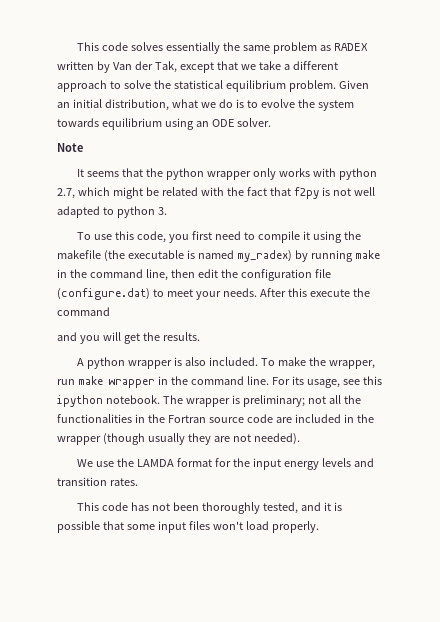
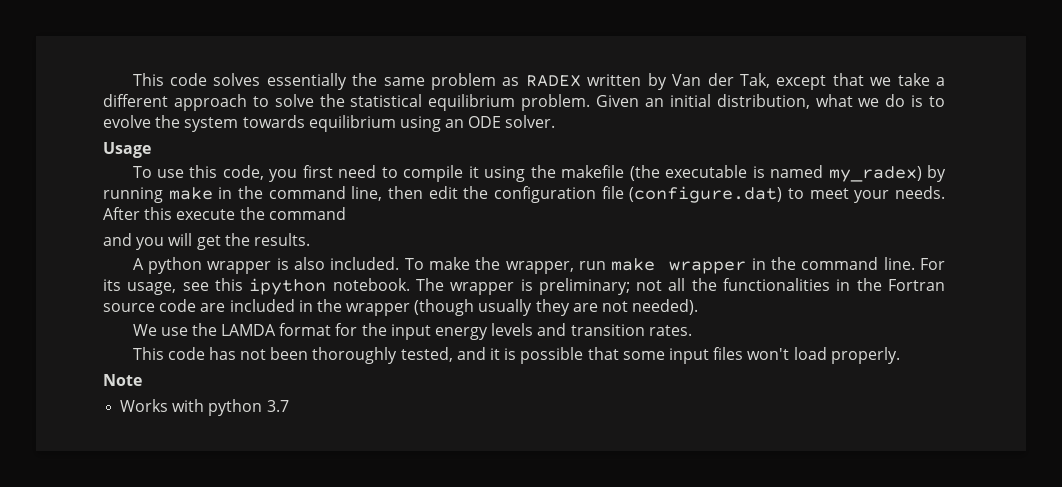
- Note
- It seems that the python wrapper only works with python 2.7, which might be related with the fact that f2py is not well adapted to python 3.
+ Usage
+ Note
+ Works with python 3.7

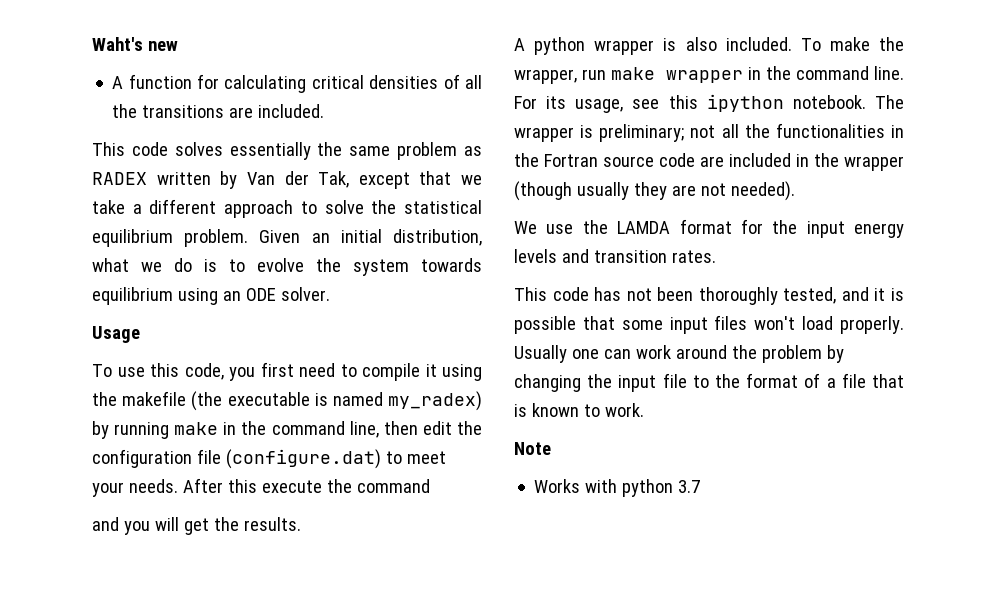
+ Waht's new
+ A function for calculating critical densities of all the transitions are included.
+ Usually one can work around the problem by changing the input file to the format of a file that is known to work.

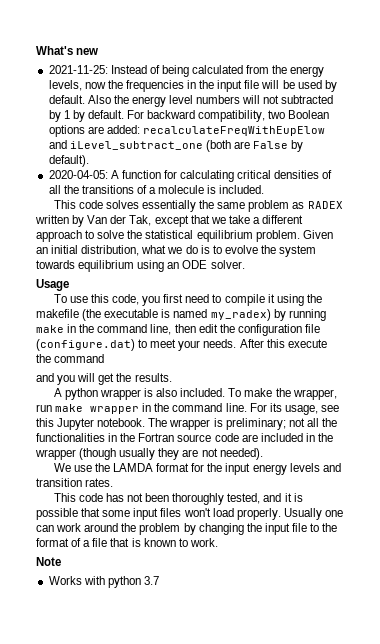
- Waht's new
+ What's new
- A function for calculating critical densities of all the transitions are included.
+ 2021-11-25: Instead of being calculated from the energy levels, now the frequencies in the input file will be used by default. Also the energy level numbers will not subtracted by 1 by default. For backward compatibility, two Boolean options are added: recalculateFreqWithEupElow and iLevel_subtract_one (both are False by default).
+ 2020-04-05: A function for calculating critical densities of all the transitions of a molecule is included.
- For its usage, see this ipython notebook.
+ For its usage, see this Jupyter notebook.

